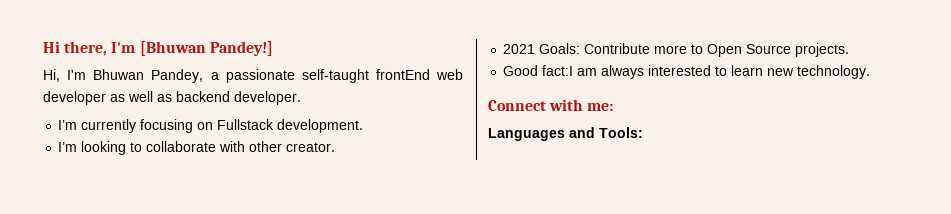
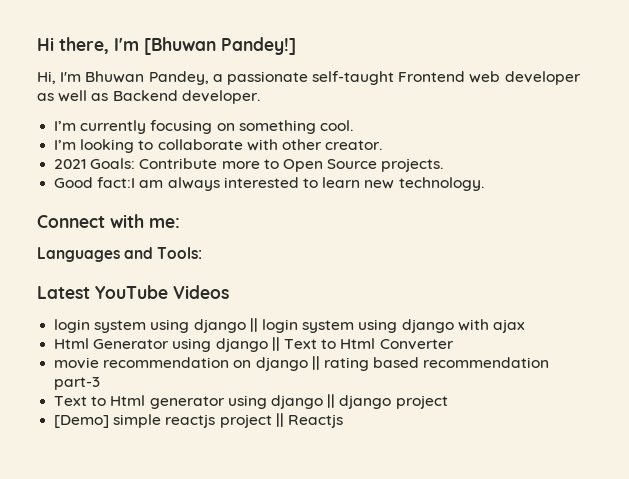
- Hi, I'm Bhuwan Pandey, a passionate self-taught frontEnd web developer as well as backend developer.
+ Hi, I'm Bhuwan Pandey, a passionate self-taught Frontend web developer as well as Backend developer.
- I’m currently focusing on Fullstack development.
+ I’m currently focusing on something cool.
+ Latest YouTube Videos
+ login system using django || login system using django with ajax
+ Html Generator using django || Text to Html Converter
+ movie recommendation on django || rating based recommendation part-3
+ Text to Html generator using django || django project
+ [Demo] simple reactjs project || Reactjs

